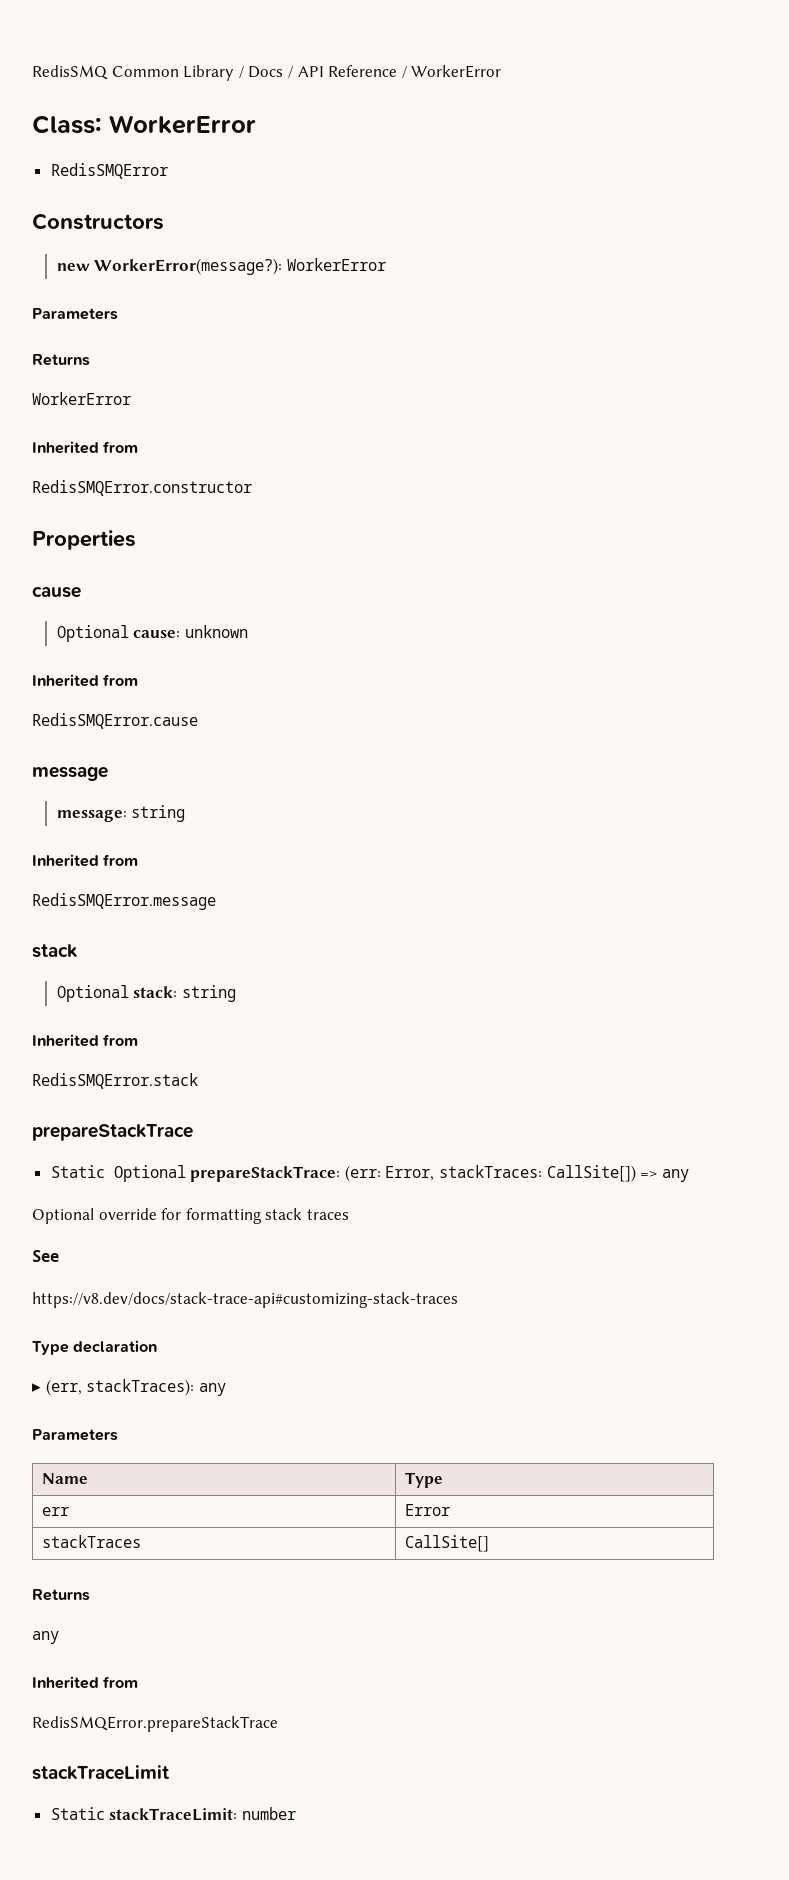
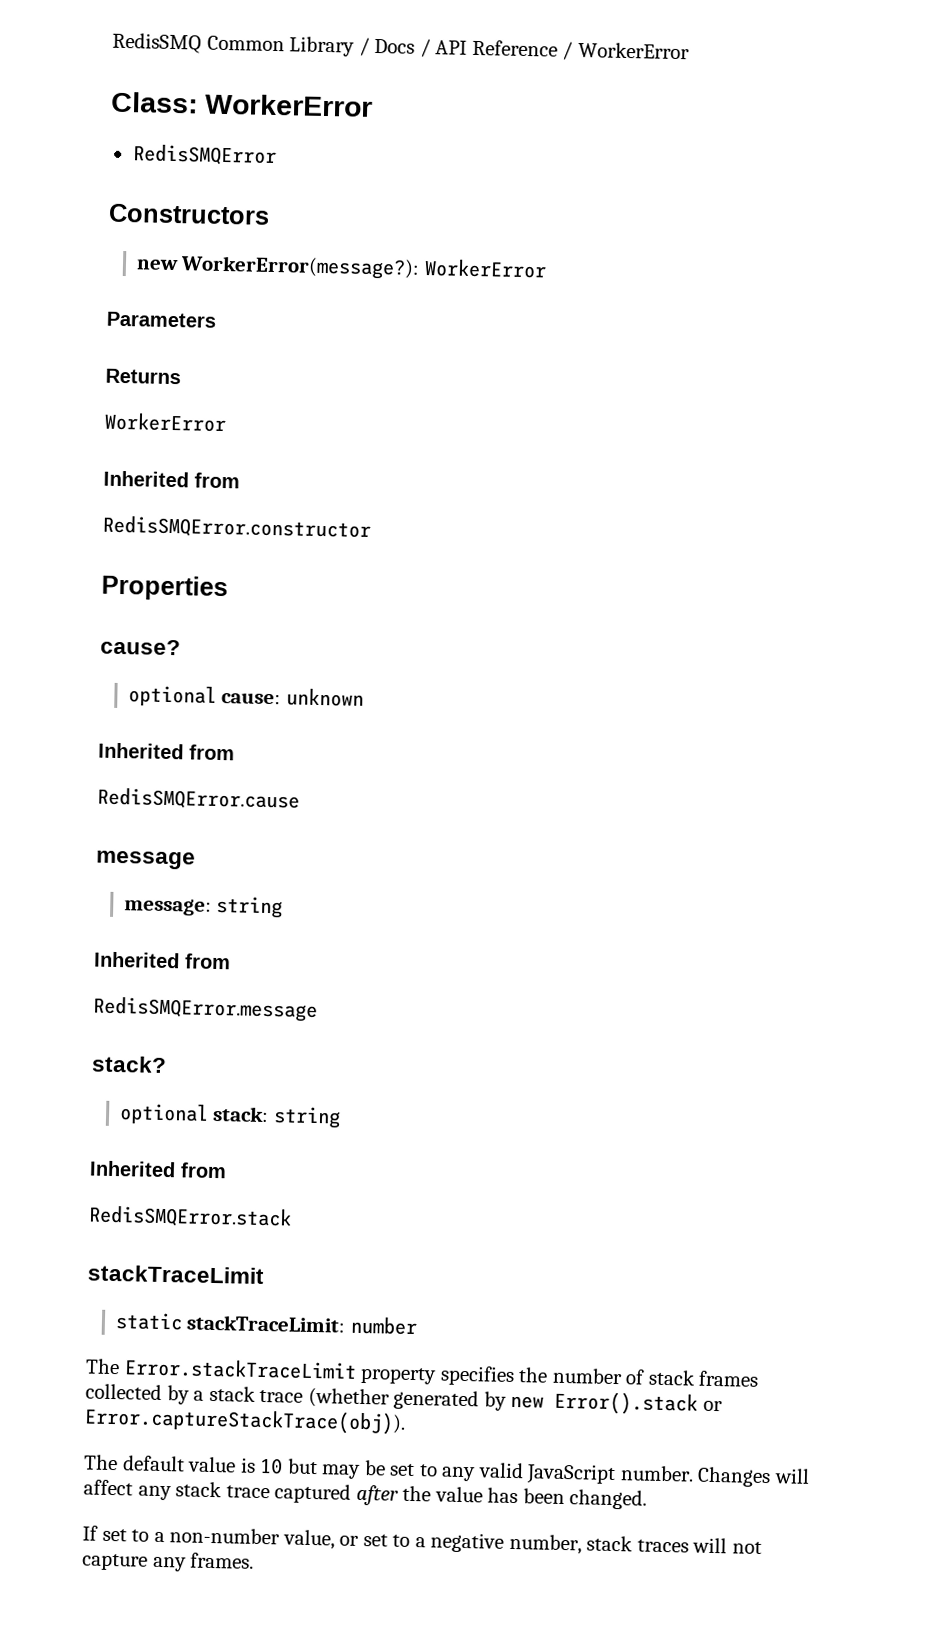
- cause
- Optional cause: unknown
+ cause?
+ optional cause: unknown
  RedisSMQError.message
- stack
- Optional stack: string
+ stack?
+ optional stack: string
- prepareStackTrace
- Static Optional prepareStackTrace: (err: Error, stackTraces: CallSite[]) => any
- Optional override for formatting stack traces
- See
- https://v8.dev/docs/stack-trace-api#customizing-stack-traces
- Type declaration
- ▸ (err, stackTraces): any
- Parameters
- Name | Type
- err | Error
- stackTraces | CallSite[]
- Returns
- any
- Inherited from
- RedisSMQError.prepareStackTrace
  stackTraceLimit
- Static stackTraceLimit: number
+ static stackTraceLimit: number
+ The Error.stackTraceLimit property specifies the number of stack frames collected by a stack trace (whether generated by new Error().stack or Error.captureStackTrace(obj)).
+ The default value is 10 but may be set to any valid JavaScript number. Changes will affect any stack trace captured after the value has been changed.
+ If set to a non-number value, or set to a negative number, stack traces will not capture any frames.

